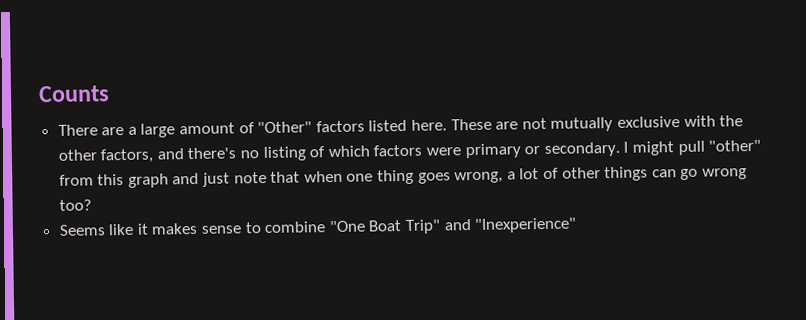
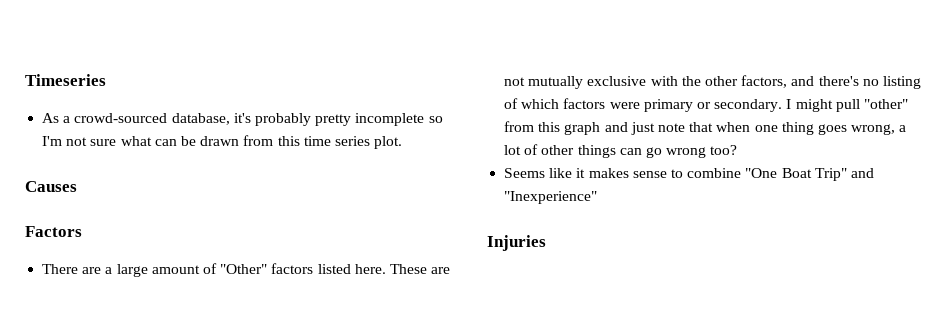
- Counts
+ Timeseries
+ As a crowd-sourced database, it's probably pretty incomplete so I'm not sure what can be drawn from this time series plot.
+ Causes
+ Factors
+ Injuries

